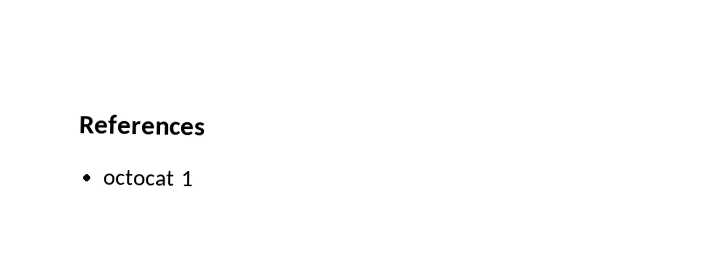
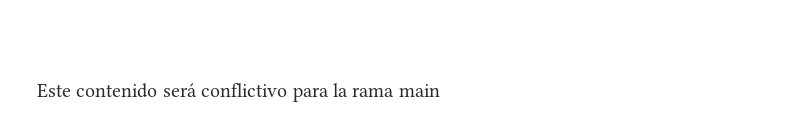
- References
- octocat 1
+ Este contenido será conflictivo para la rama main

